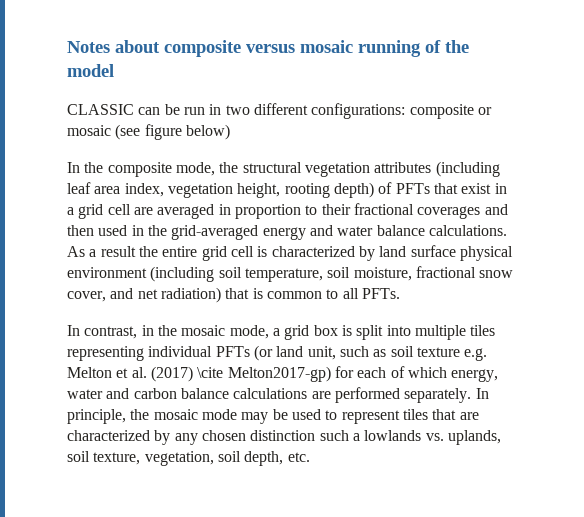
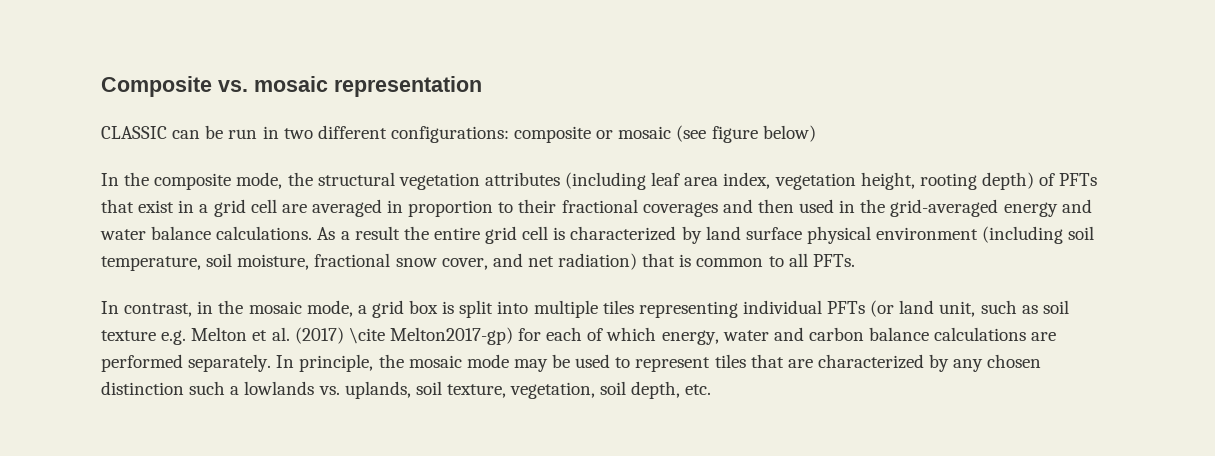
- Notes about composite versus mosaic running of the model
+ Composite vs. mosaic representation

